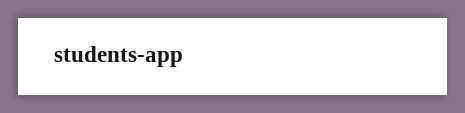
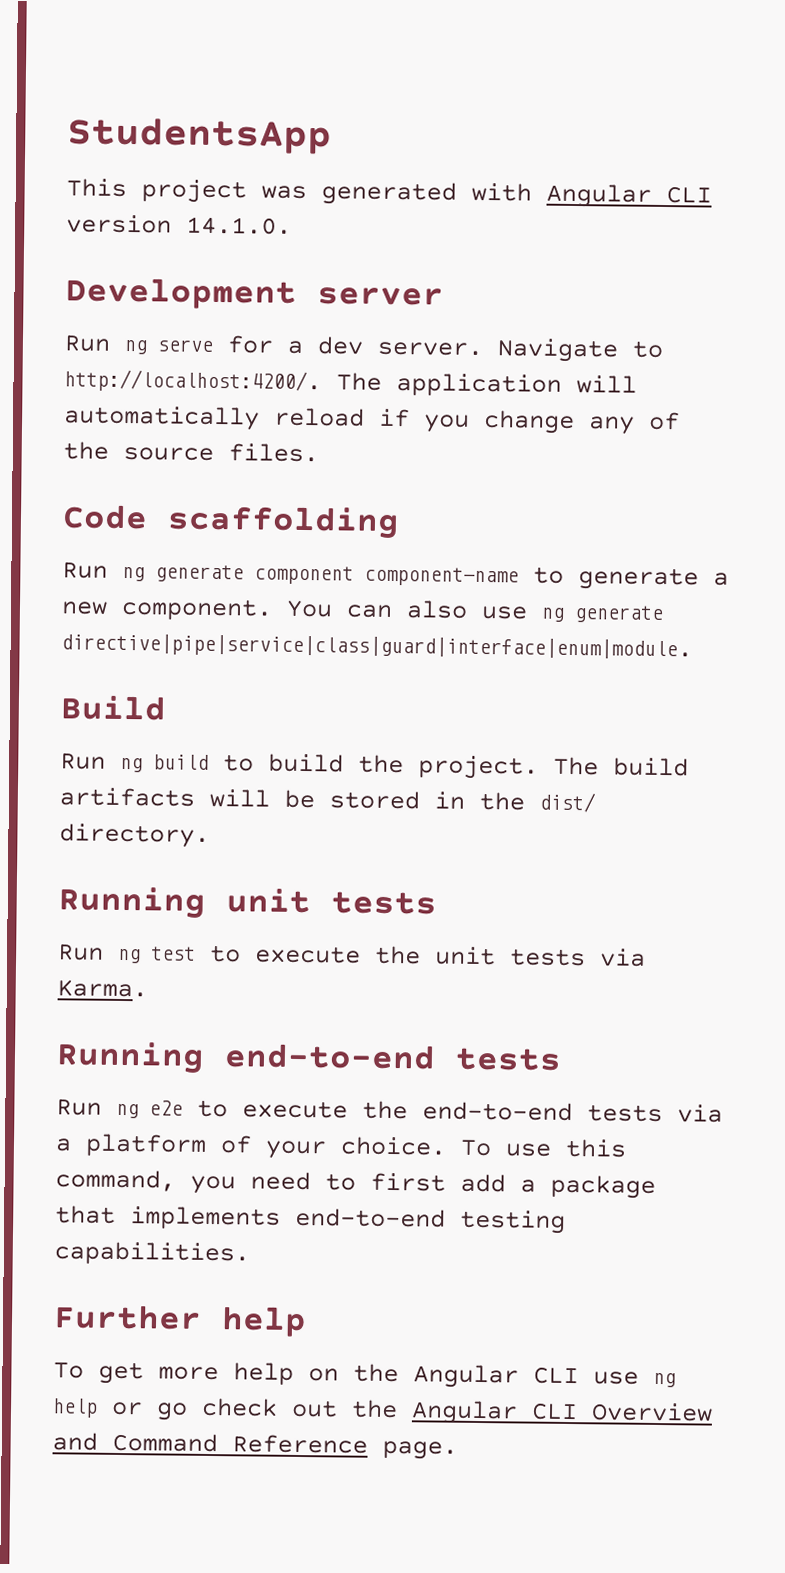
- students-app
+ StudentsApp
+ This project was generated with Angular CLI version 14.1.0.
+ Development server
+ Run ng serve for a dev server. Navigate to http://localhost:4200/. The application will automatically reload if you change any of the source files.
+ Code scaffolding
+ Run ng generate component component-name to generate a new component. You can also use ng generate directive|pipe|service|class|guard|interface|enum|module.
+ Build
+ Run ng build to build the project. The build artifacts will be stored in the dist/ directory.
+ Running unit tests
+ Run ng test to execute the unit tests via Karma.
+ Running end-to-end tests
+ Run ng e2e to execute the end-to-end tests via a platform of your choice. To use this command, you need to first add a package that implements end-to-end testing capabilities.
+ Further help
+ To get more help on the Angular CLI use ng help or go check out the Angular CLI Overview and Command Reference page.

